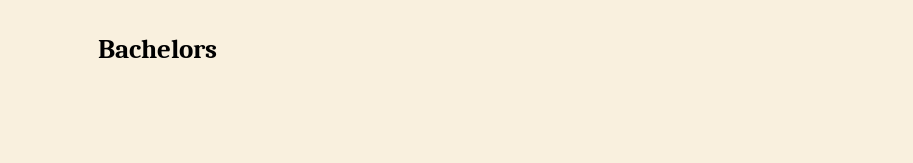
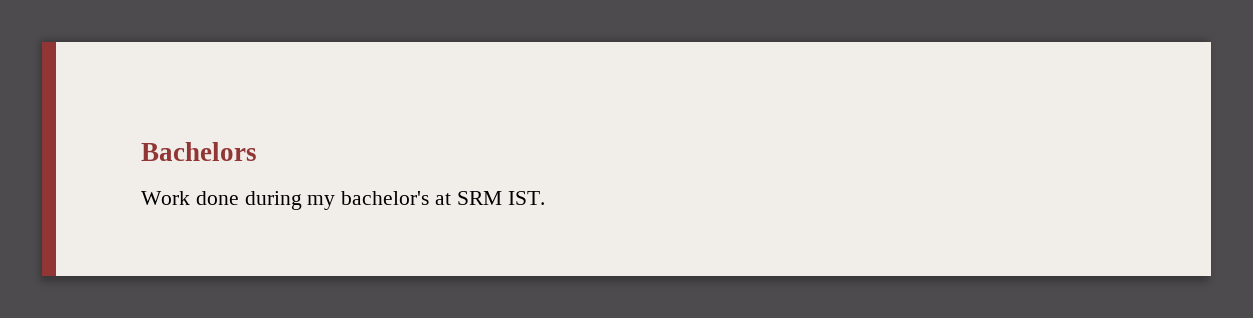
+ Work done during my bachelor's at SRM IST.

